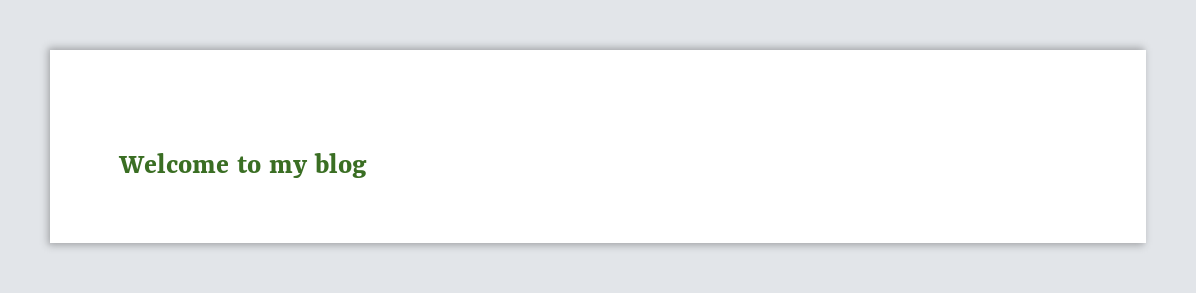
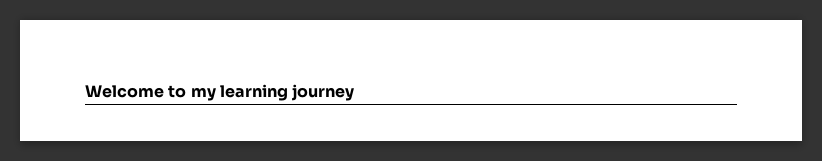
- Welcome to my blog
+ Welcome to my learning journey

